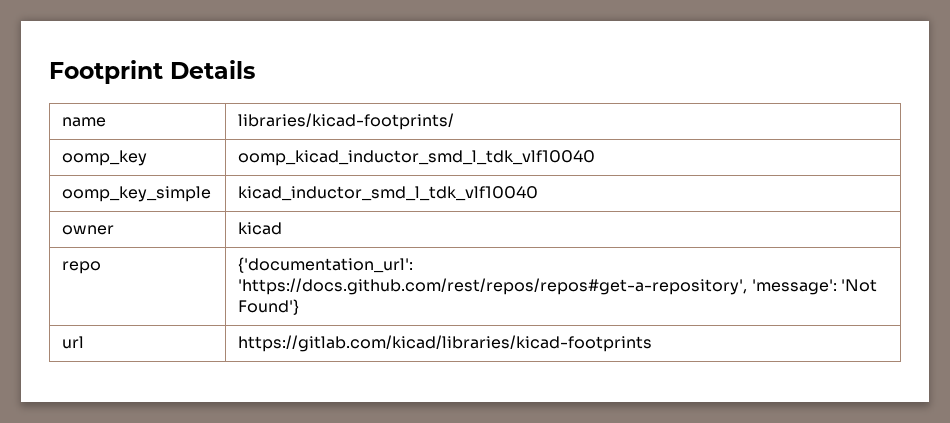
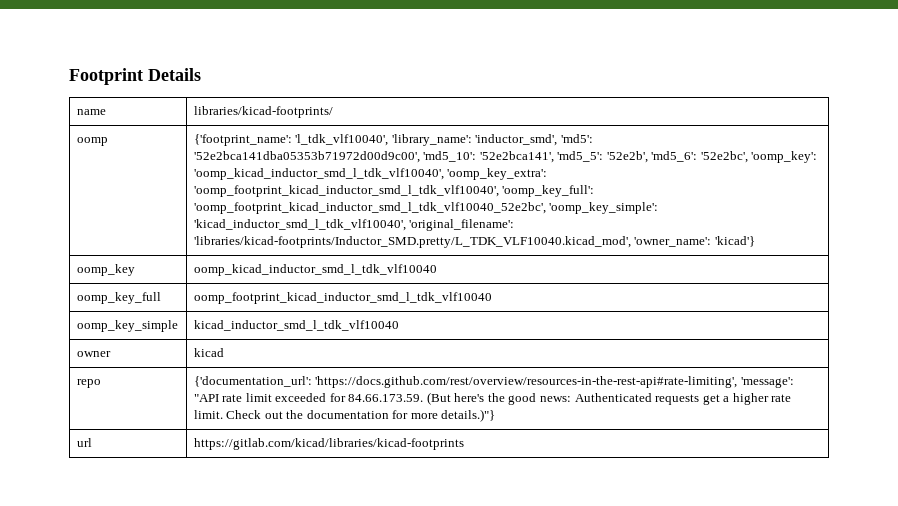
+ oomp | {'footprint_name': 'l_tdk_vlf10040', 'library_name': 'inductor_smd', 'md5': '52e2bca141dba05353b71972d00d9c00', 'md5_10': '52e2bca141', 'md5_5': '52e2b', 'md5_6': '52e2bc', 'oomp_key': 'oomp_kicad_inductor_smd_l_tdk_vlf10040', 'oomp_key_extra': 'oomp_footprint_kicad_inductor_smd_l_tdk_vlf10040', 'oomp_key_full': 'oomp_footprint_kicad_inductor_smd_l_tdk_vlf10040_52e2bc', 'oomp_key_simple': 'kicad_inductor_smd_l_tdk_vlf10040', 'original_filename': 'libraries/kicad-footprints/Inductor_SMD.pretty/L_TDK_VLF10040.kicad_mod', 'owner_name': 'kicad'}
+ oomp_key_full | oomp_footprint_kicad_inductor_smd_l_tdk_vlf10040
- repo | {'documentation_url': 'https://docs.github.com/rest/repos/repos#get-a-repository', 'message': 'Not Found'}
+ repo | {'documentation_url': 'https://docs.github.com/rest/overview/resources-in-the-rest-api#rate-limiting', 'message': "API rate limit exceeded for 84.66.173.59. (But here's the good news: Authenticated requests get a higher rate limit. Check out the documentation for more details.)"}

